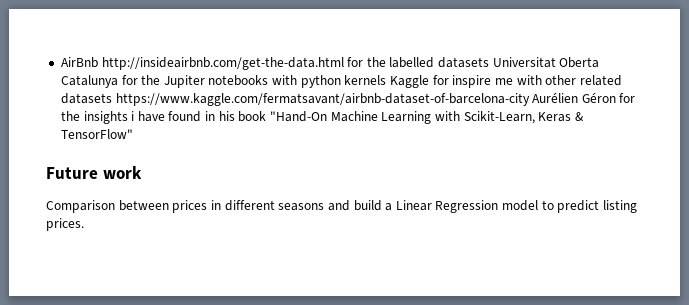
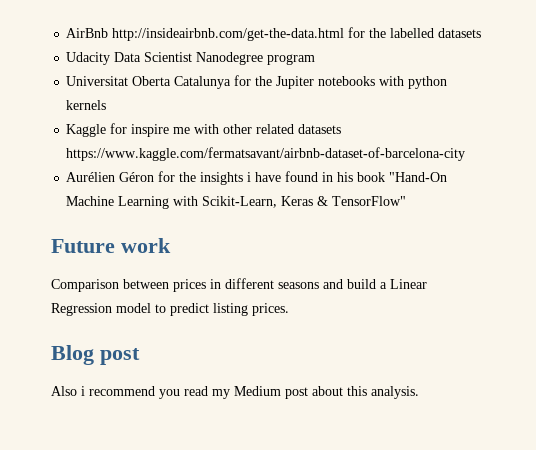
- AirBnb http://insideairbnb.com/get-the-data.html for the labelled datasets Universitat Oberta Catalunya for the Jupiter notebooks with python kernels Kaggle for inspire me with other related datasets https://www.kaggle.com/fermatsavant/airbnb-dataset-of-barcelona-city Aurélien Géron for the insights i have found in his book "Hand-On Machine Learning with Scikit-Learn, Keras & TensorFlow"
+ AirBnb http://insideairbnb.com/get-the-data.html for the labelled datasets
+ Udacity Data Scientist Nanodegree program
+ Universitat Oberta Catalunya for the Jupiter notebooks with python kernels
+ Kaggle for inspire me with other related datasets https://www.kaggle.com/fermatsavant/airbnb-dataset-of-barcelona-city
+ Aurélien Géron for the insights i have found in his book "Hand-On Machine Learning with Scikit-Learn, Keras & TensorFlow"
+ Blog post
+ Also i recommend you read my Medium post about this analysis.

